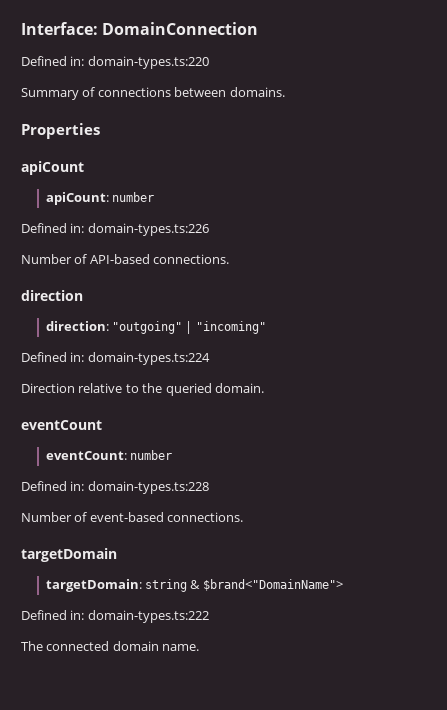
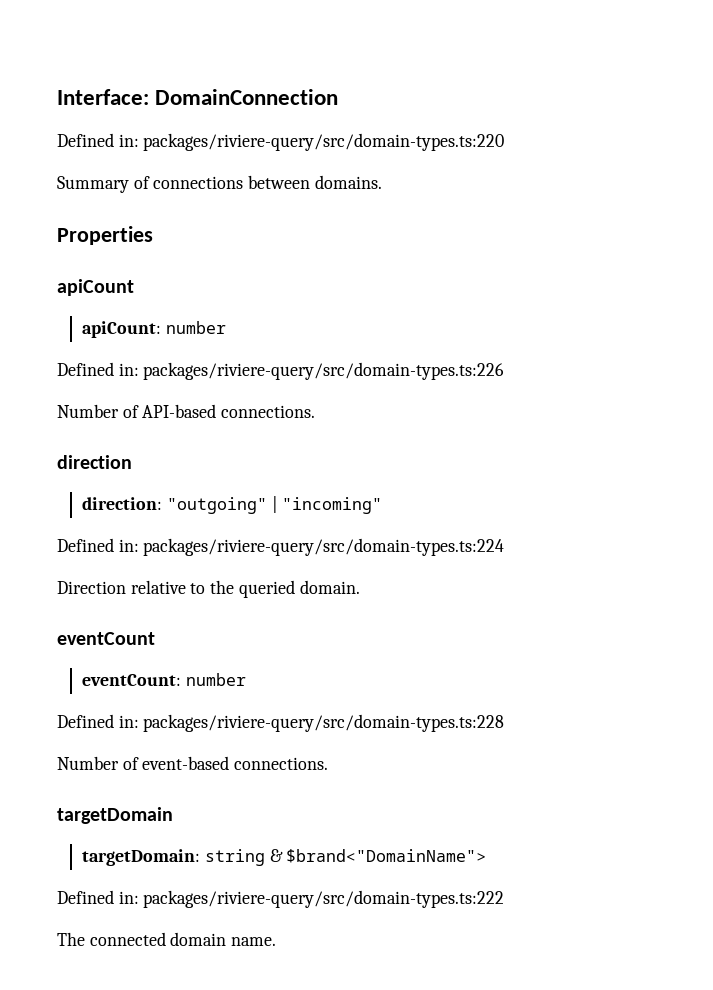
- Defined in: domain-types.ts:220
+ Defined in: packages/riviere-query/src/domain-types.ts:220
- Defined in: domain-types.ts:226
+ Defined in: packages/riviere-query/src/domain-types.ts:226
- Defined in: domain-types.ts:224
+ Defined in: packages/riviere-query/src/domain-types.ts:224
- Defined in: domain-types.ts:228
+ Defined in: packages/riviere-query/src/domain-types.ts:228
- Defined in: domain-types.ts:222
+ Defined in: packages/riviere-query/src/domain-types.ts:222

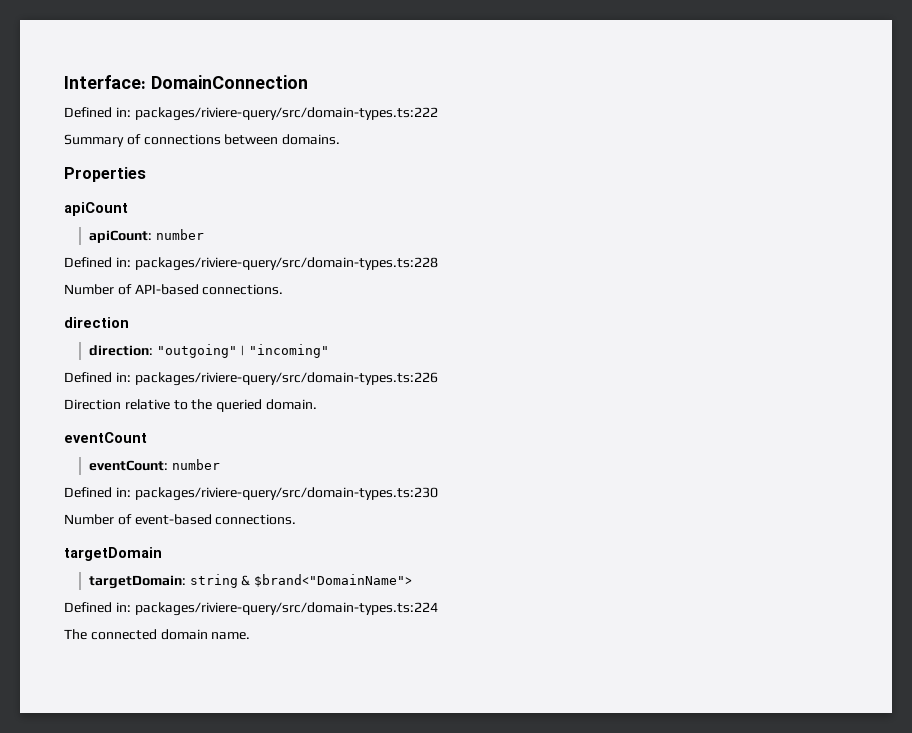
- Defined in: packages/riviere-query/src/domain-types.ts:220
+ Defined in: packages/riviere-query/src/domain-types.ts:222
- Defined in: packages/riviere-query/src/domain-types.ts:226
+ Defined in: packages/riviere-query/src/domain-types.ts:228
- Defined in: packages/riviere-query/src/domain-types.ts:224
+ Defined in: packages/riviere-query/src/domain-types.ts:226
- Defined in: packages/riviere-query/src/domain-types.ts:228
+ Defined in: packages/riviere-query/src/domain-types.ts:230
- Defined in: packages/riviere-query/src/domain-types.ts:222
+ Defined in: packages/riviere-query/src/domain-types.ts:224

